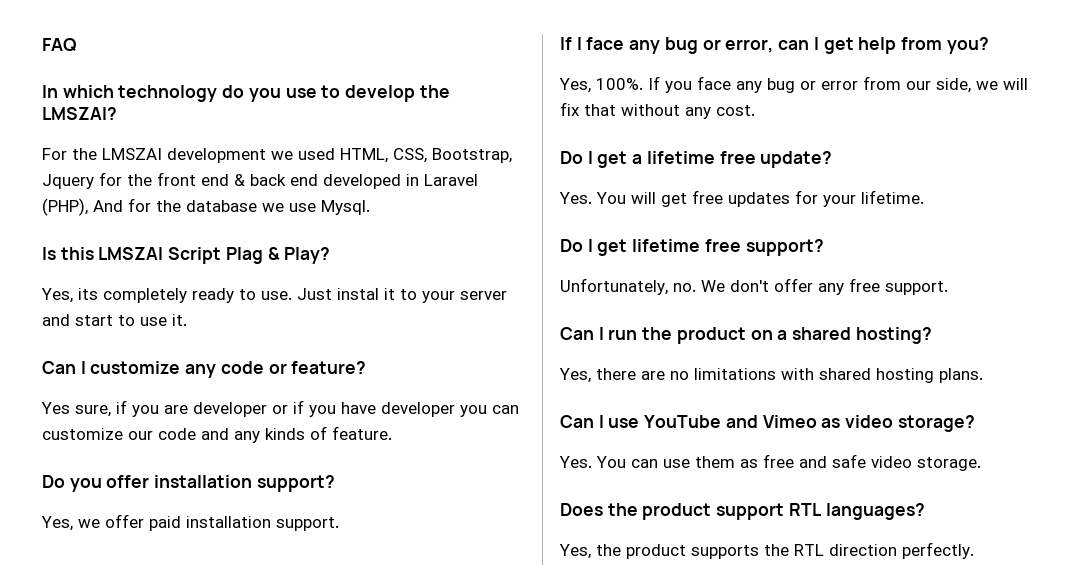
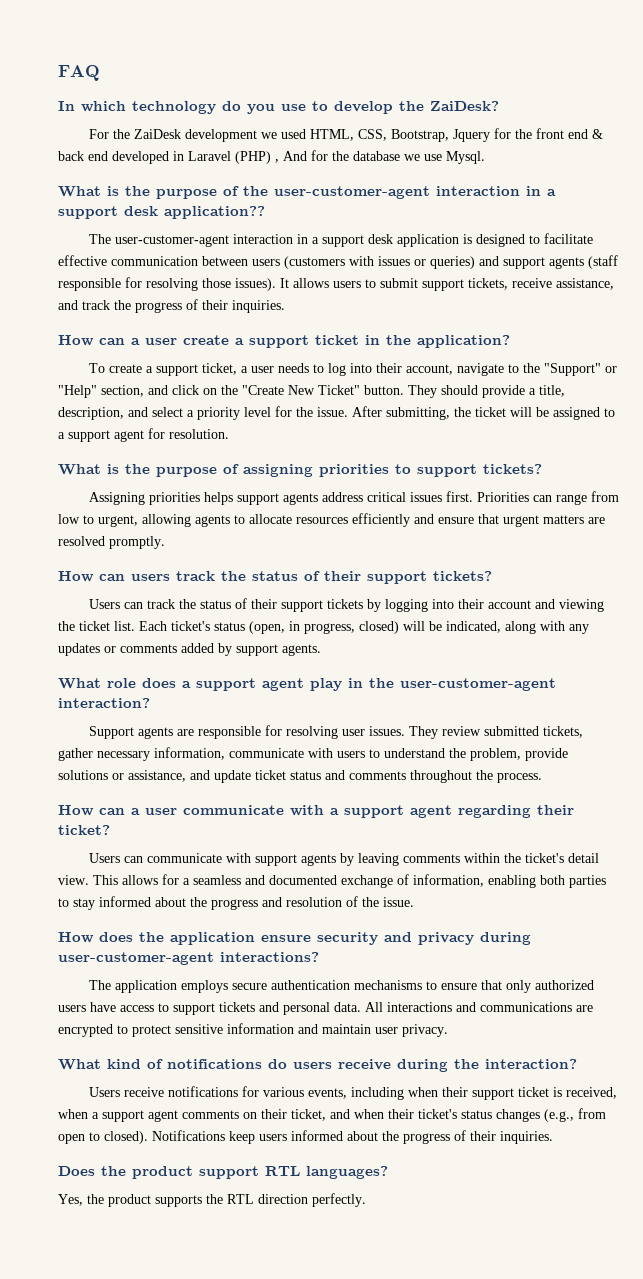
- In which technology do you use to develop the LMSZAI?
+ In which technology do you use to develop the ZaiDesk?
- For the LMSZAI development we used HTML, CSS, Bootstrap, Jquery for the front end & back end developed in Laravel (PHP), And for the database we use Mysql.
+ For the ZaiDesk development we used HTML, CSS, Bootstrap, Jquery for the front end & back end developed in Laravel (PHP) , And for the database we use Mysql.
- Is this LMSZAI Script Plag & Play?
- Yes, its completely ready to use. Just instal it to your server and start to use it.
- Can I customize any code or feature?
- Yes sure, if you are developer or if you have developer you can customize our code and any kinds of feature.
- Do you offer installation support?
- Yes, we offer paid installation support.
- If I face any bug or error, can I get help from you?
- Yes, 100%. If you face any bug or error from our side, we will fix that without any cost.
- Do I get a lifetime free update?
- Yes. You will get free updates for your lifetime.
- Do I get lifetime free support?
- Unfortunately, no. We don't offer any free support.
- Can I run the product on a shared hosting?
- Yes, there are no limitations with shared hosting plans.
- Can I use YouTube and Vimeo as video storage?
- Yes. You can use them as free and safe video storage.
+ What is the purpose of the user-customer-agent interaction in a support desk application??
+ The user-customer-agent interaction in a support desk application is designed to facilitate effective communication between users (customers with issues or queries) and support agents (staff responsible for resolving those issues). It allows users to submit support tickets, receive assistance, and track the progress of their inquiries.
+ How can a user create a support ticket in the application?
+ To create a support ticket, a user needs to log into their account, navigate to the "Support" or "Help" section, and click on the "Create New Ticket" button. They should provide a title, description, and select a priority level for the issue. After submitting, the ticket will be assigned to a support agent for resolution.
+ What is the purpose of assigning priorities to support tickets?
+ Assigning priorities helps support agents address critical issues first. Priorities can range from low to urgent, allowing agents to allocate resources efficiently and ensure that urgent matters are resolved promptly.
+ How can users track the status of their support tickets?
+ Users can track the status of their support tickets by logging into their account and viewing the ticket list. Each ticket's status (open, in progress, closed) will be indicated, along with any updates or comments added by support agents.
+ What role does a support agent play in the user-customer-agent interaction?
+ Support agents are responsible for resolving user issues. They review submitted tickets, gather necessary information, communicate with users to understand the problem, provide solutions or assistance, and update ticket status and comments throughout the process.
+ How can a user communicate with a support agent regarding their ticket?
+ Users can communicate with support agents by leaving comments within the ticket's detail view. This allows for a seamless and documented exchange of information, enabling both parties to stay informed about the progress and resolution of the issue.
+ How does the application ensure security and privacy during user-customer-agent interactions?
+ The application employs secure authentication mechanisms to ensure that only authorized users have access to support tickets and personal data. All interactions and communications are encrypted to protect sensitive information and maintain user privacy.
+ What kind of notifications do users receive during the interaction?
+ Users receive notifications for various events, including when their support ticket is received, when a support agent comments on their ticket, and when their ticket's status changes (e.g., from open to closed). Notifications keep users informed about the progress of their inquiries.

